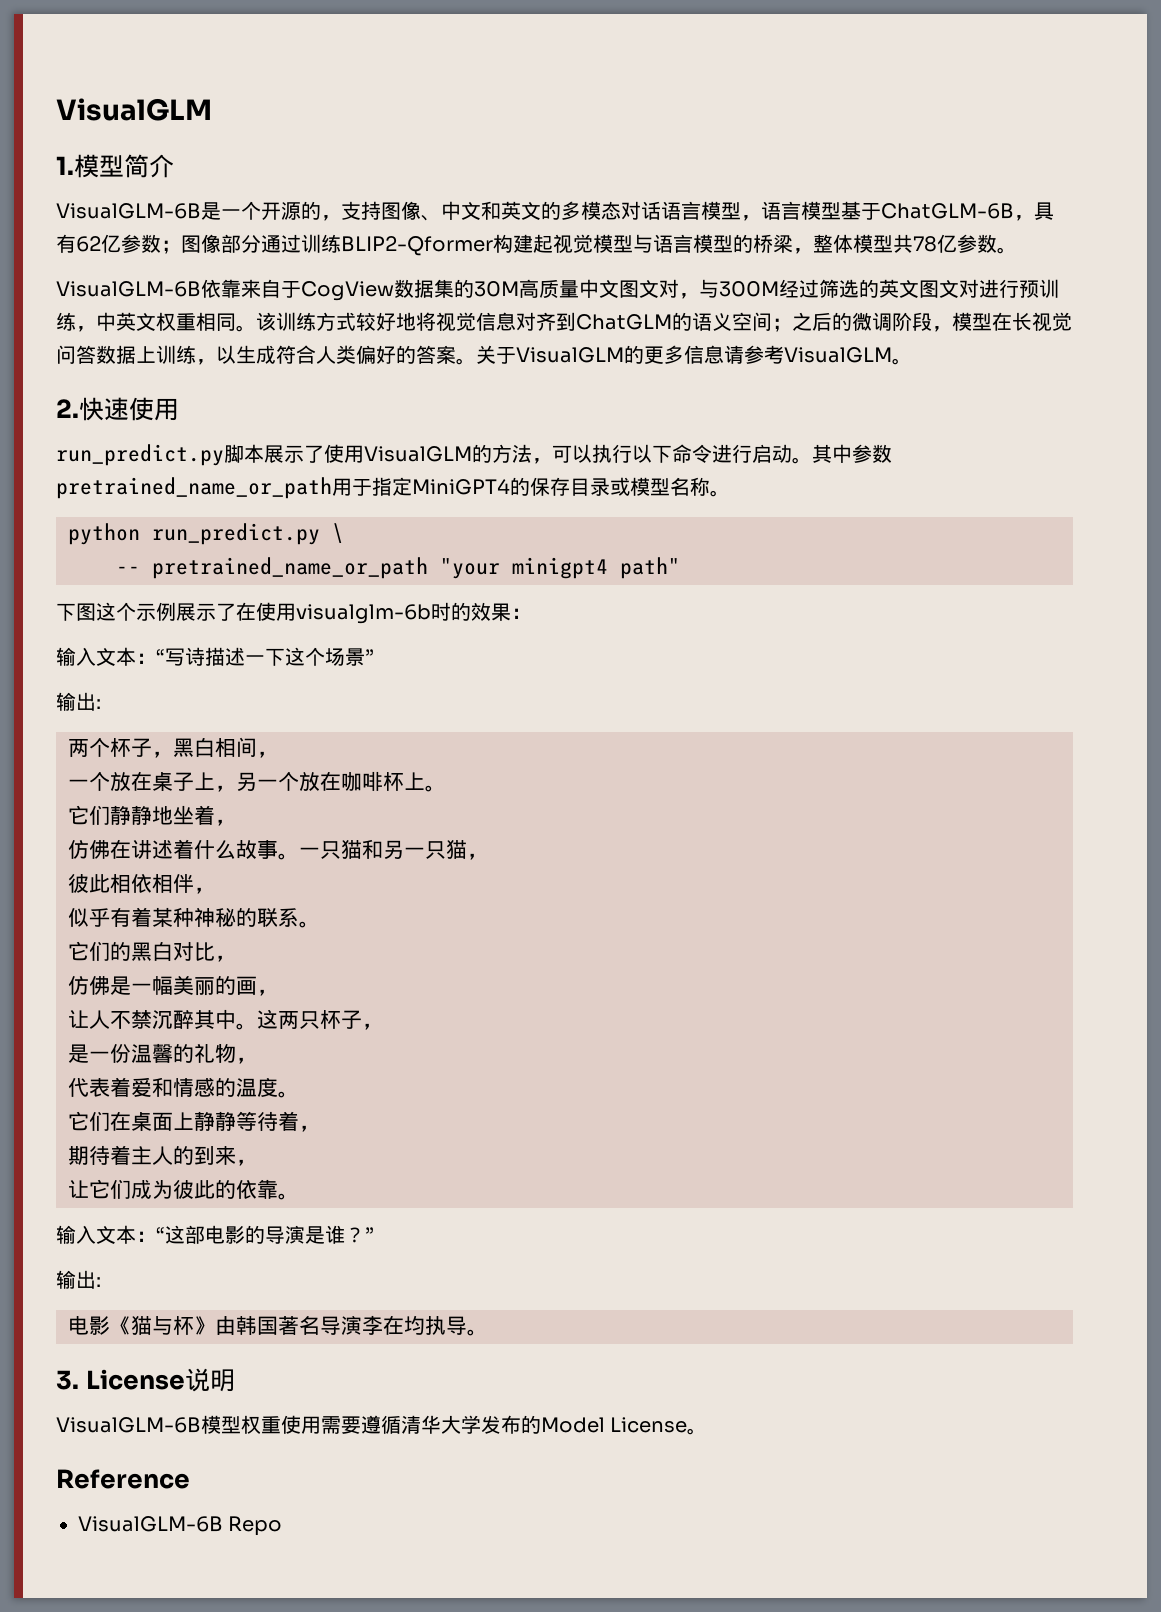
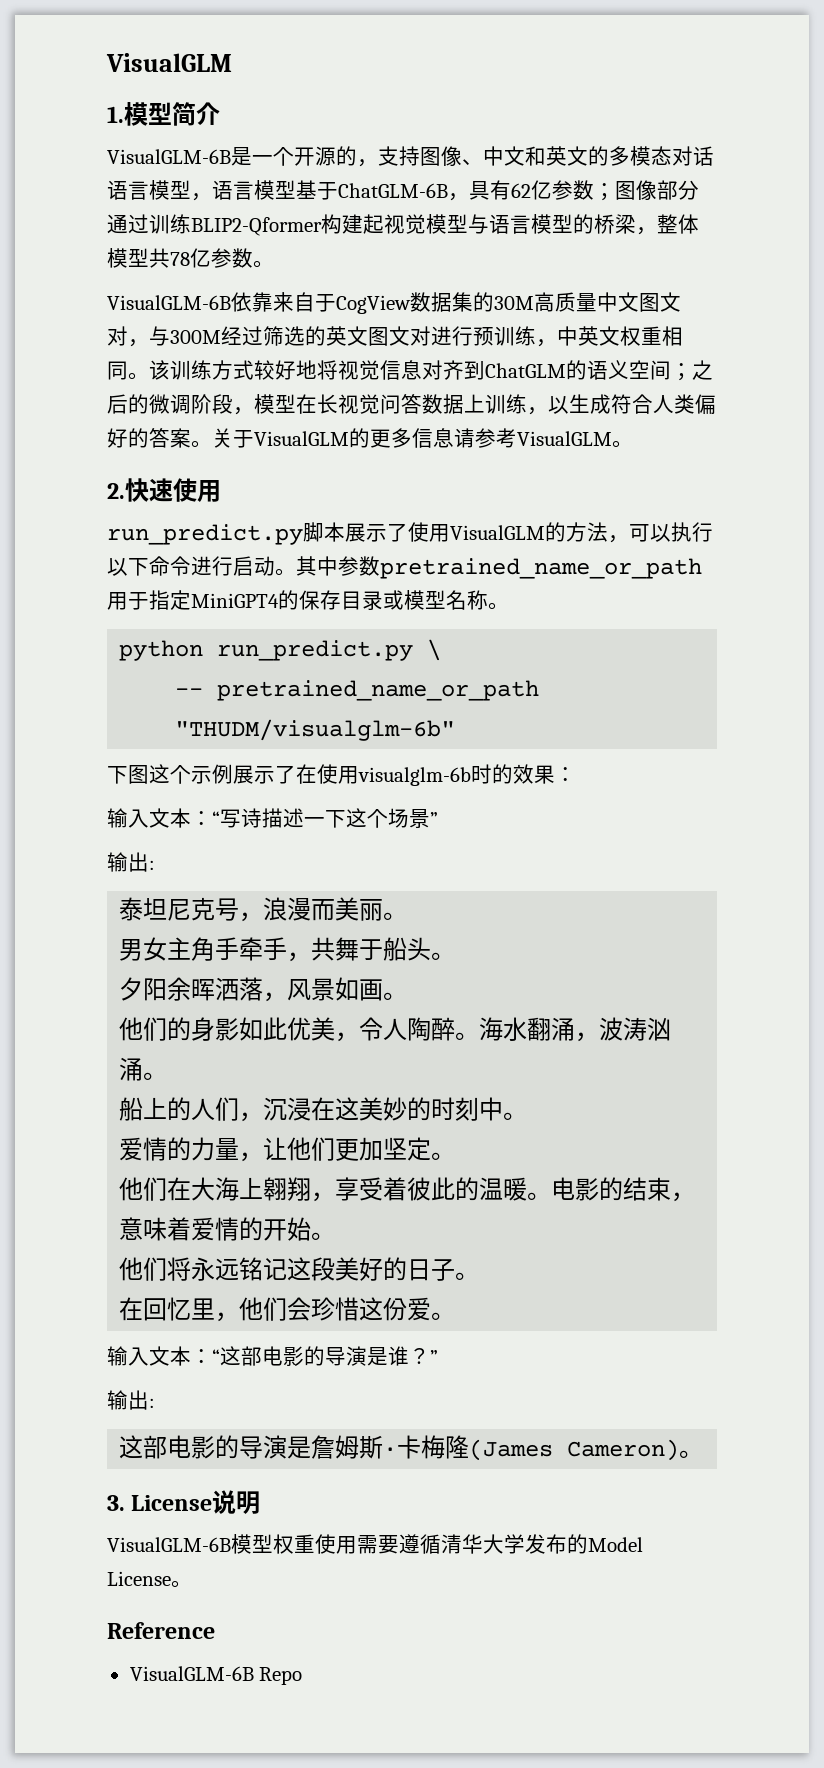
- -- pretrained_name_or_path "your minigpt4 path"
+ -- pretrained_name_or_path "THUDM/visualglm-6b"
- 两个杯子，黑白相间，
- 一个放在桌子上，另一个放在咖啡杯上。
- 它们静静地坐着，
- 仿佛在讲述着什么故事。一只猫和另一只猫，
- 彼此相依相伴，
- 似乎有着某种神秘的联系。
- 它们的黑白对比，
- 仿佛是一幅美丽的画，
- 让人不禁沉醉其中。这两只杯子，
- 是一份温馨的礼物，
- 代表着爱和情感的温度。
- 它们在桌面上静静等待着，
- 期待着主人的到来，
- 让它们成为彼此的依靠。
+ 泰坦尼克号，浪漫而美丽。
+ 男女主角手牵手，共舞于船头。
+ 夕阳余晖洒落，风景如画。
+ 他们的身影如此优美，令人陶醉。海水翻涌，波涛汹涌。
+ 船上的人们，沉浸在这美妙的时刻中。
+ 爱情的力量，让他们更加坚定。
+ 他们在大海上翱翔，享受着彼此的温暖。电影的结束，意味着爱情的开始。
+ 他们将永远铭记这段美好的日子。
+ 在回忆里，他们会珍惜这份爱。
- 电影《猫与杯》由韩国著名导演李在均执导。
+ 这部电影的导演是詹姆斯·卡梅隆(James Cameron)。

